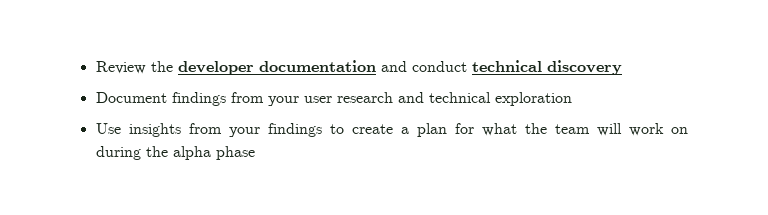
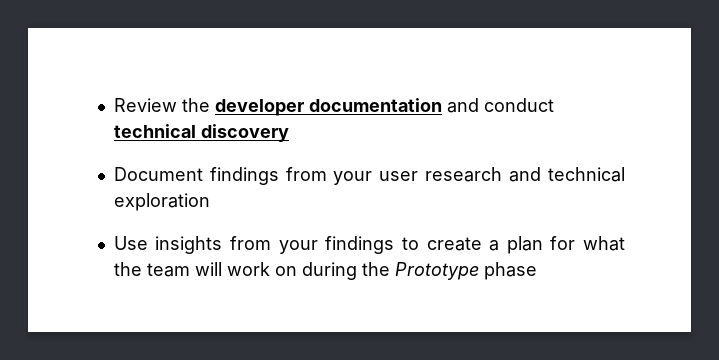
- Use insights from your findings to create a plan for what the team will work on during the alpha phase
+ Use insights from your findings to create a plan for what the team will work on during the Prototype phase

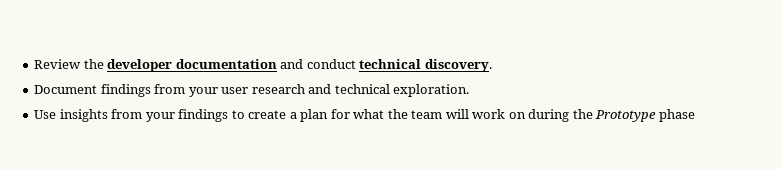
- Review the developer documentation and conduct technical discovery
+ Review the developer documentation and conduct technical discovery.
- Document findings from your user research and technical exploration
+ Document findings from your user research and technical exploration.

